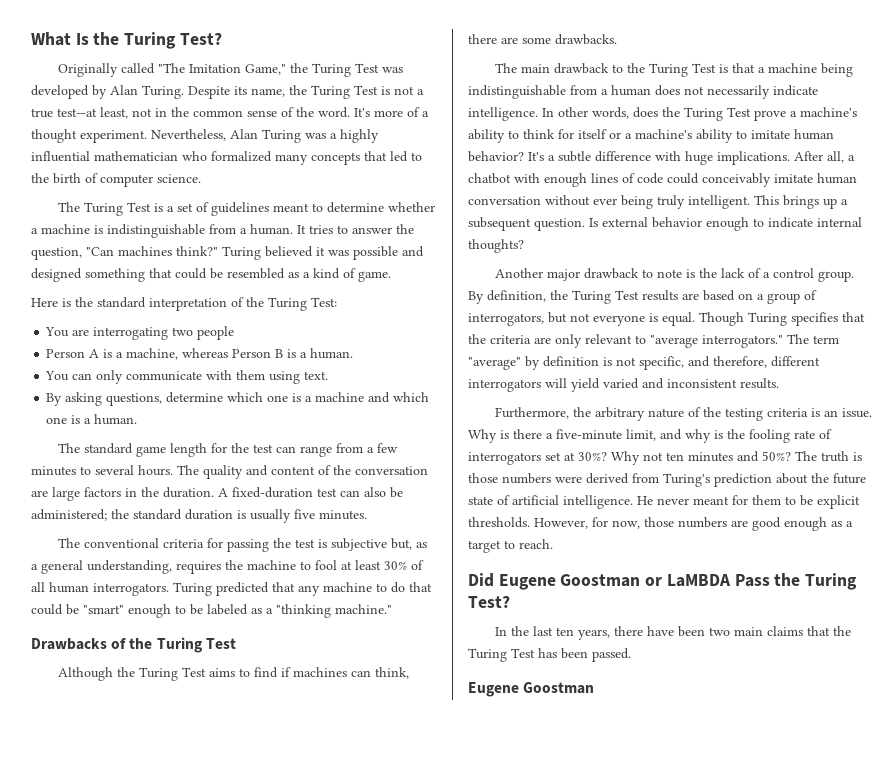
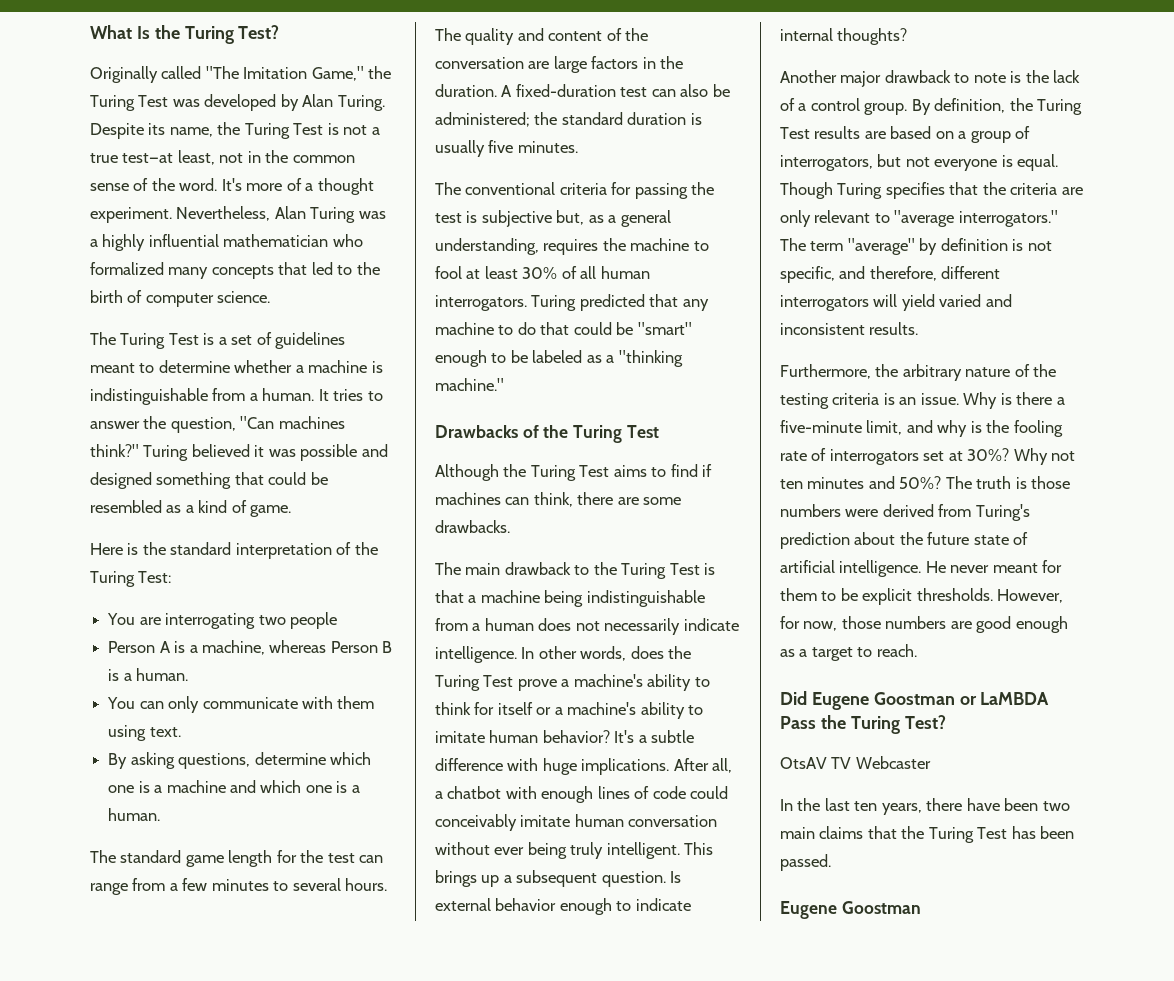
+ OtsAV TV Webcaster

